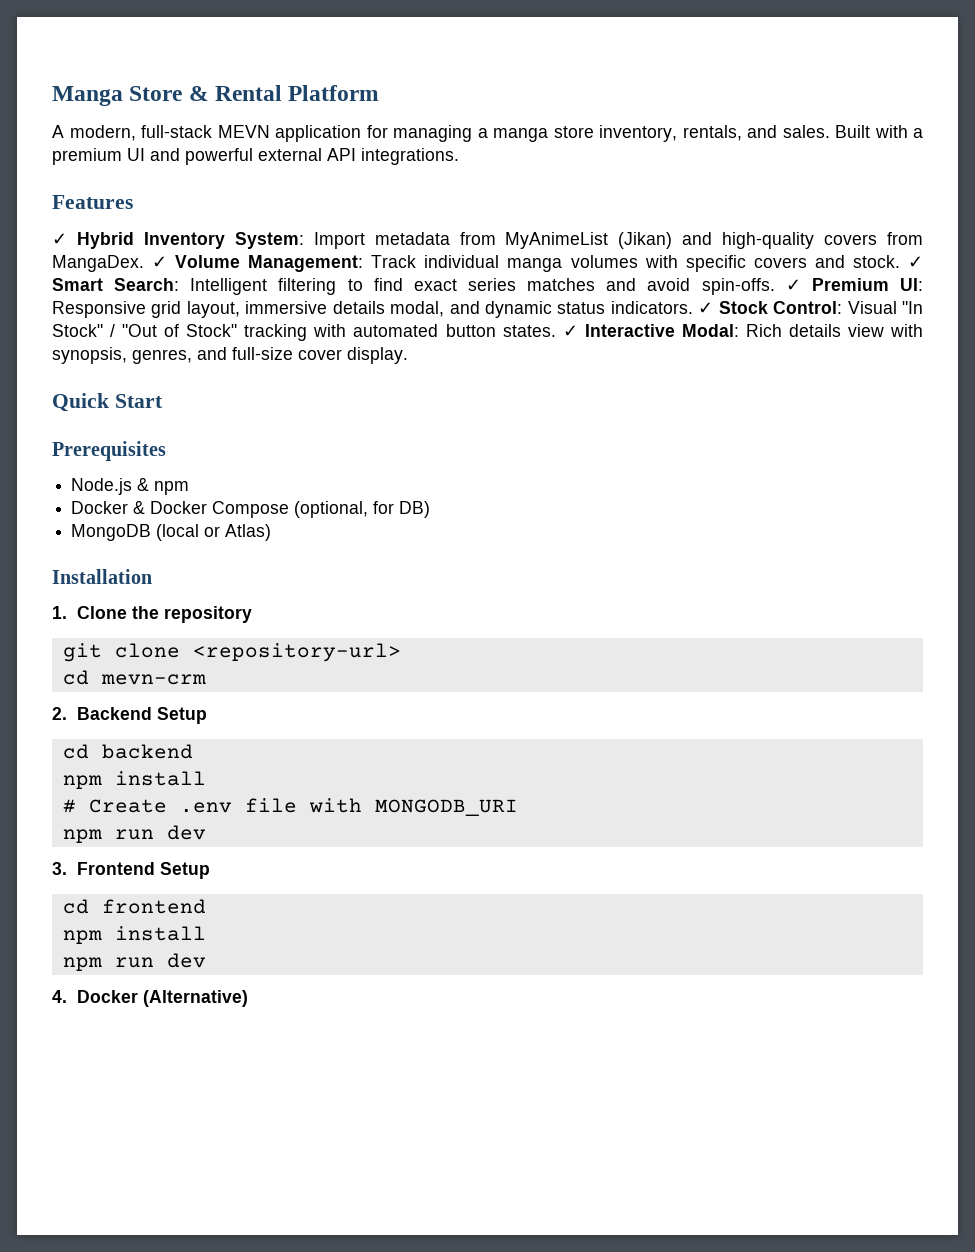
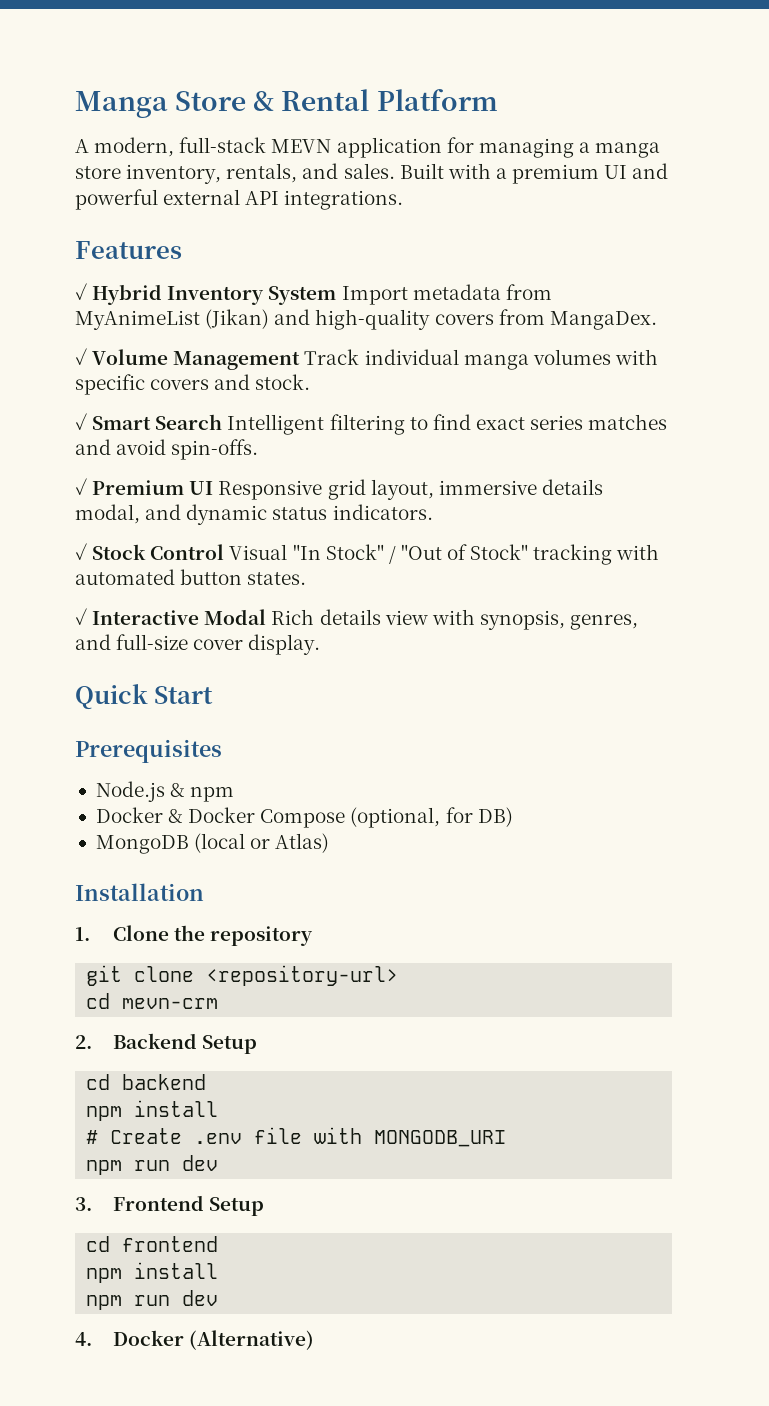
- ✓ Hybrid Inventory System: Import metadata from MyAnimeList (Jikan) and high-quality covers from MangaDex. ✓ Volume Management: Track individual manga volumes with specific covers and stock. ✓ Smart Search: Intelligent filtering to find exact series matches and avoid spin-offs. ✓ Premium UI: Responsive grid layout, immersive details modal, and dynamic status indicators. ✓ Stock Control: Visual "In Stock" / "Out of Stock" tracking with automated button states. ✓ Interactive Modal: Rich details view with synopsis, genres, and full-size cover display.
+ ✓ Hybrid Inventory System Import metadata from MyAnimeList (Jikan) and high-quality covers from MangaDex.
+ ✓ Volume Management Track individual manga volumes with specific covers and stock.
+ ✓ Smart Search Intelligent filtering to find exact series matches and avoid spin-offs.
+ ✓ Premium UI Responsive grid layout, immersive details modal, and dynamic status indicators.
+ ✓ Stock Control Visual "In Stock" / "Out of Stock" tracking with automated button states.
+ ✓ Interactive Modal Rich details view with synopsis, genres, and full-size cover display.

